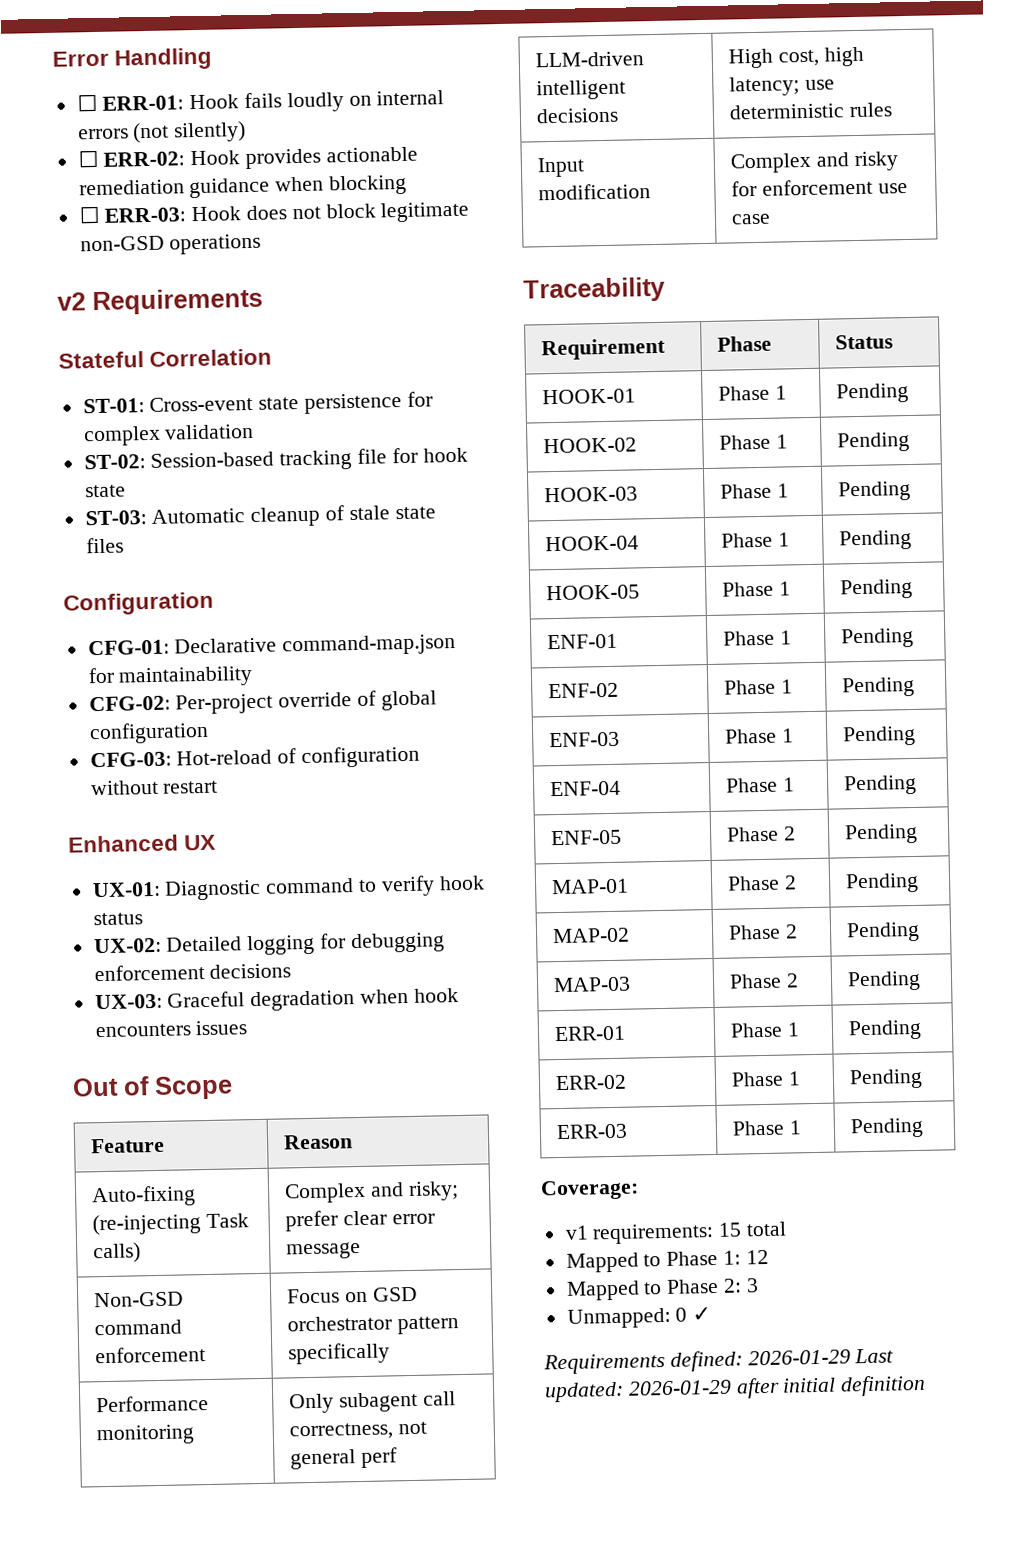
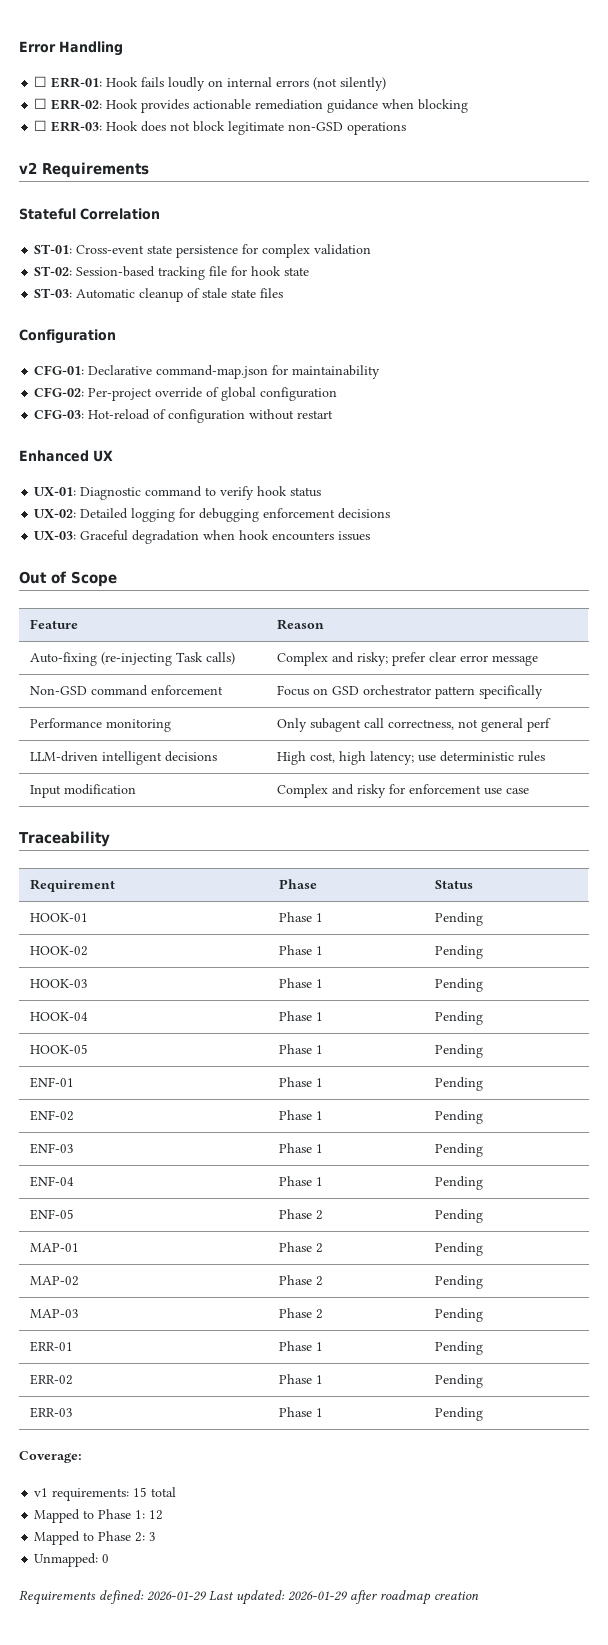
- Unmapped: 0 ✓
+ Unmapped: 0
- Requirements defined: 2026-01-29 Last updated: 2026-01-29 after initial definition
+ Requirements defined: 2026-01-29 Last updated: 2026-01-29 after roadmap creation

